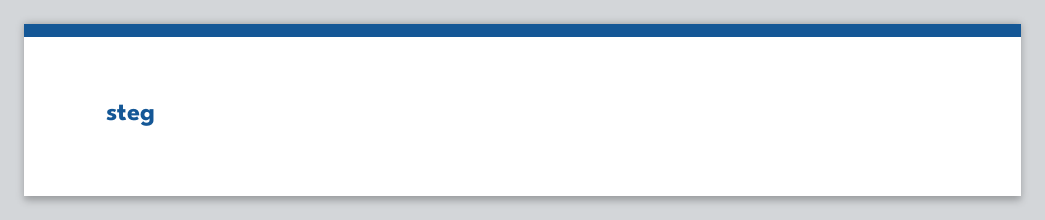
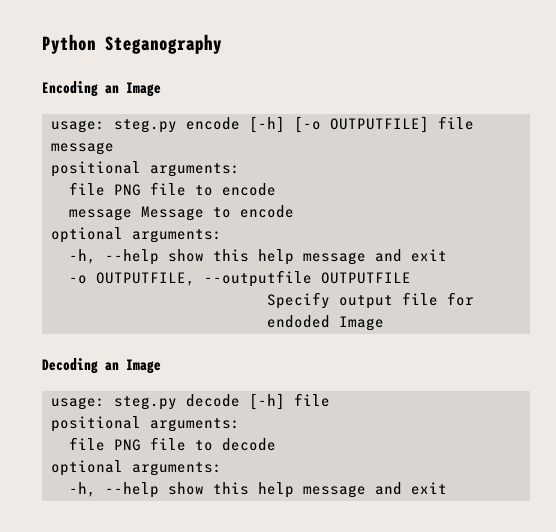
- steg
+ Python Steganography
+ Encoding an Image
+ usage: steg.py encode [-h] [-o OUTPUTFILE] file message
+ positional arguments:
+ file PNG file to encode
+ message Message to encode
+ optional arguments:
+ -h, --help show this help message and exit
+ -o OUTPUTFILE, --outputfile OUTPUTFILE
+ Specify output file for endoded Image
+ Decoding an Image
+ usage: steg.py decode [-h] file
+ positional arguments:
+ file PNG file to decode
+ optional arguments:
+ -h, --help show this help message and exit

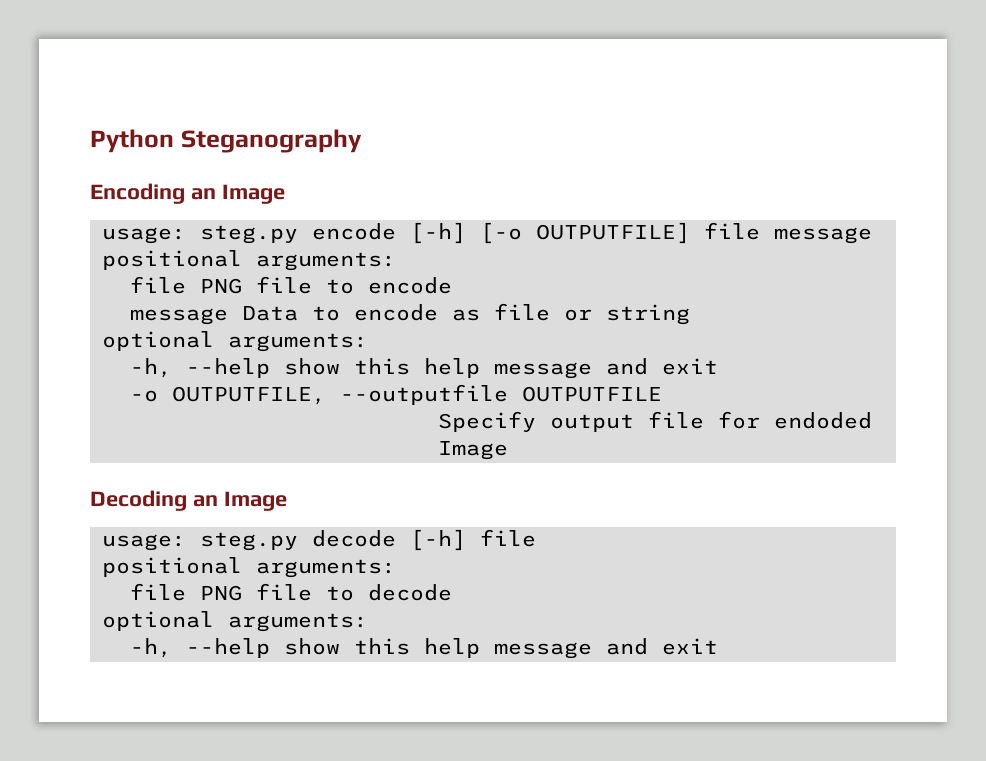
- message Message to encode
+ message Data to encode as file or string

